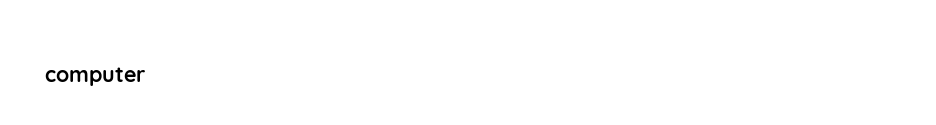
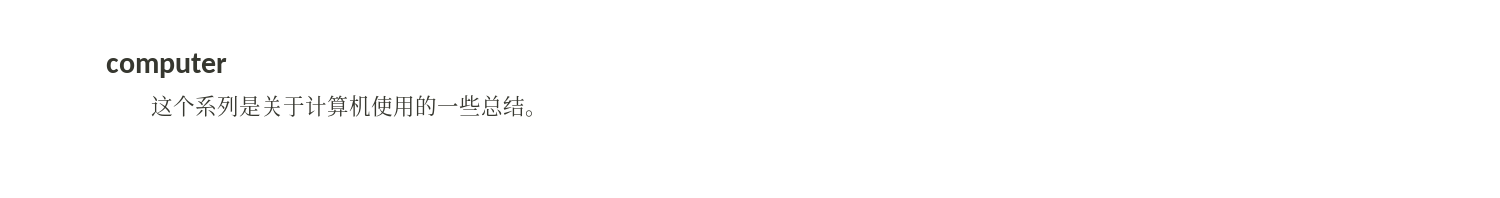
+ 这个系列是关于计算机使用的一些总结。

